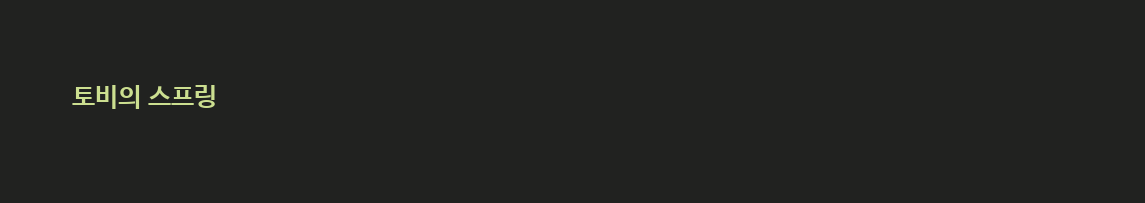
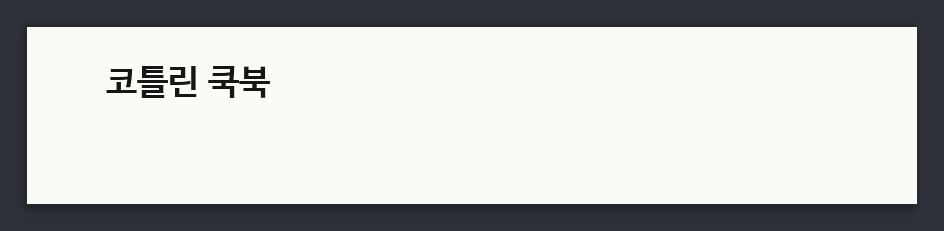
- 토비의 스프링
+ 코틀린 쿡북

